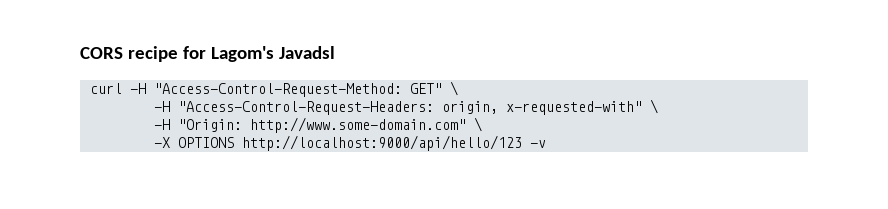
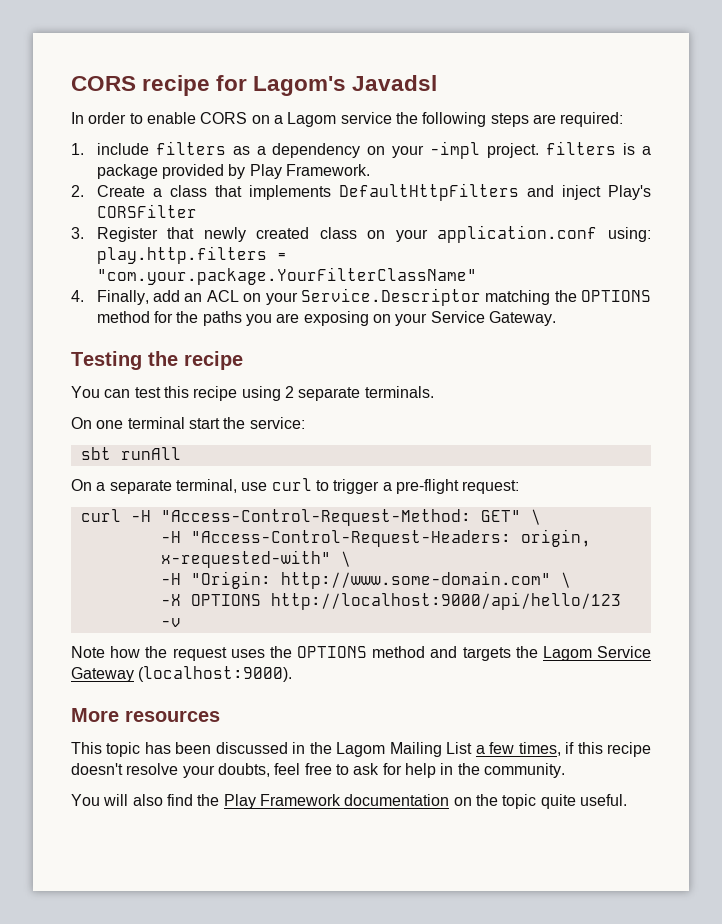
+ In order to enable CORS on a Lagom service the following steps are required:
+ 1. include filters as a dependency on your -impl project. filters is a package provided by Play Framework.
+ 2. Create a class that implements DefaultHttpFilters and inject Play's CORSFilter
+ 3. Register that newly created class on your application.conf using: play.http.filters = "com.your.package.YourFilterClassName"
+ 4. Finally, add an ACL on your Service.Descriptor matching the OPTIONS method for the paths you are exposing on your Service Gateway.
+ Testing the recipe
+ You can test this recipe using 2 separate terminals.
+ On one terminal start the service:
+ sbt runAll
+ On a separate terminal, use curl to trigger a pre-flight request:
+ Note how the request uses the OPTIONS method and targets the Lagom Service Gateway (localhost:9000).
+ More resources
+ This topic has been discussed in the Lagom Mailing List a few times, if this recipe doesn't resolve your doubts, feel free to ask for help in the community.
+ You will also find the Play Framework documentation on the topic quite useful.

